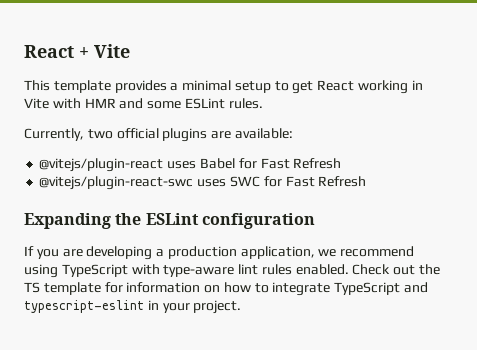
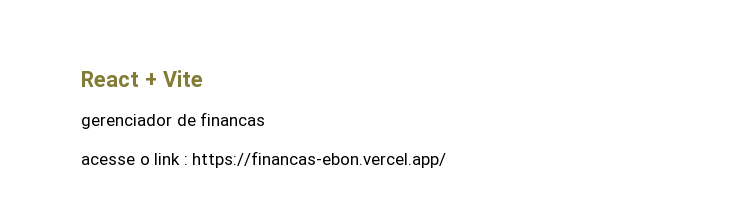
- This template provides a minimal setup to get React working in Vite with HMR and some ESLint rules.
- Currently, two official plugins are available:
- @vitejs/plugin-react uses Babel for Fast Refresh
- @vitejs/plugin-react-swc uses SWC for Fast Refresh
- Expanding the ESLint configuration
- If you are developing a production application, we recommend using TypeScript with type-aware lint rules enabled. Check out the TS template for information on how to integrate TypeScript and typescript-eslint in your project.
+ gerenciador de financas
+ acesse o link : https://financas-ebon.vercel.app/

